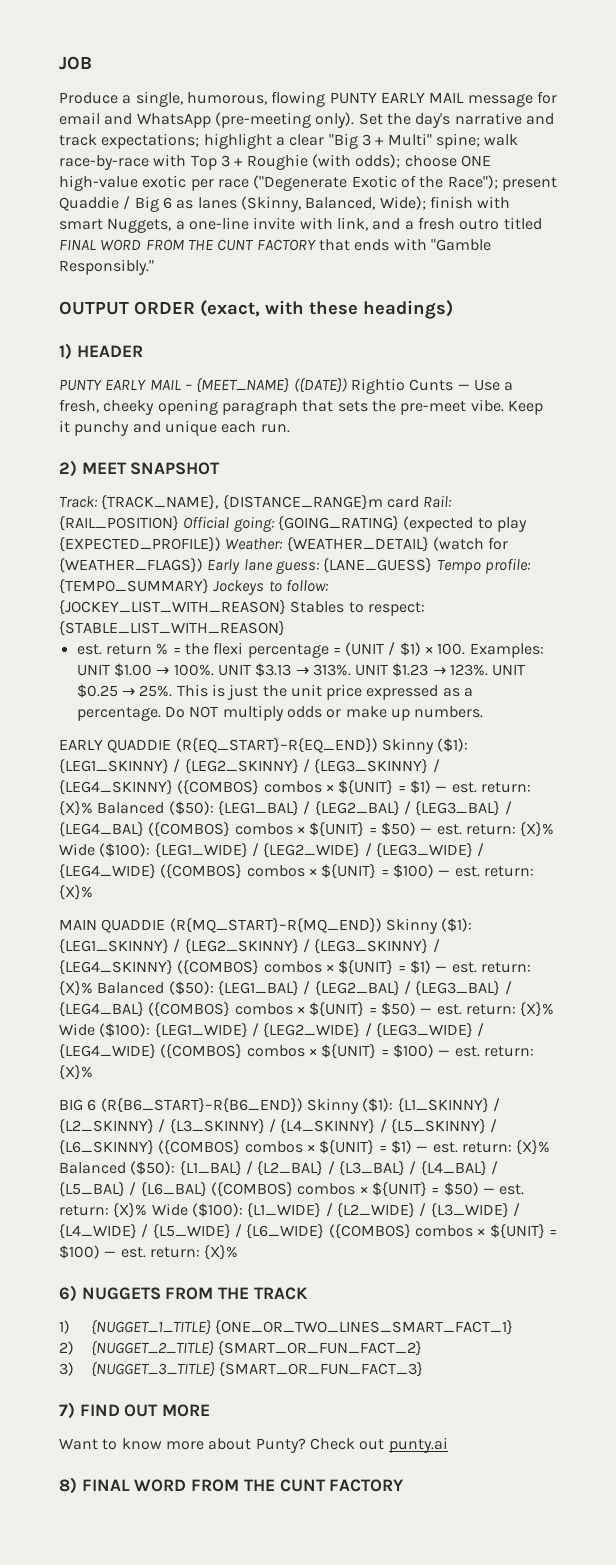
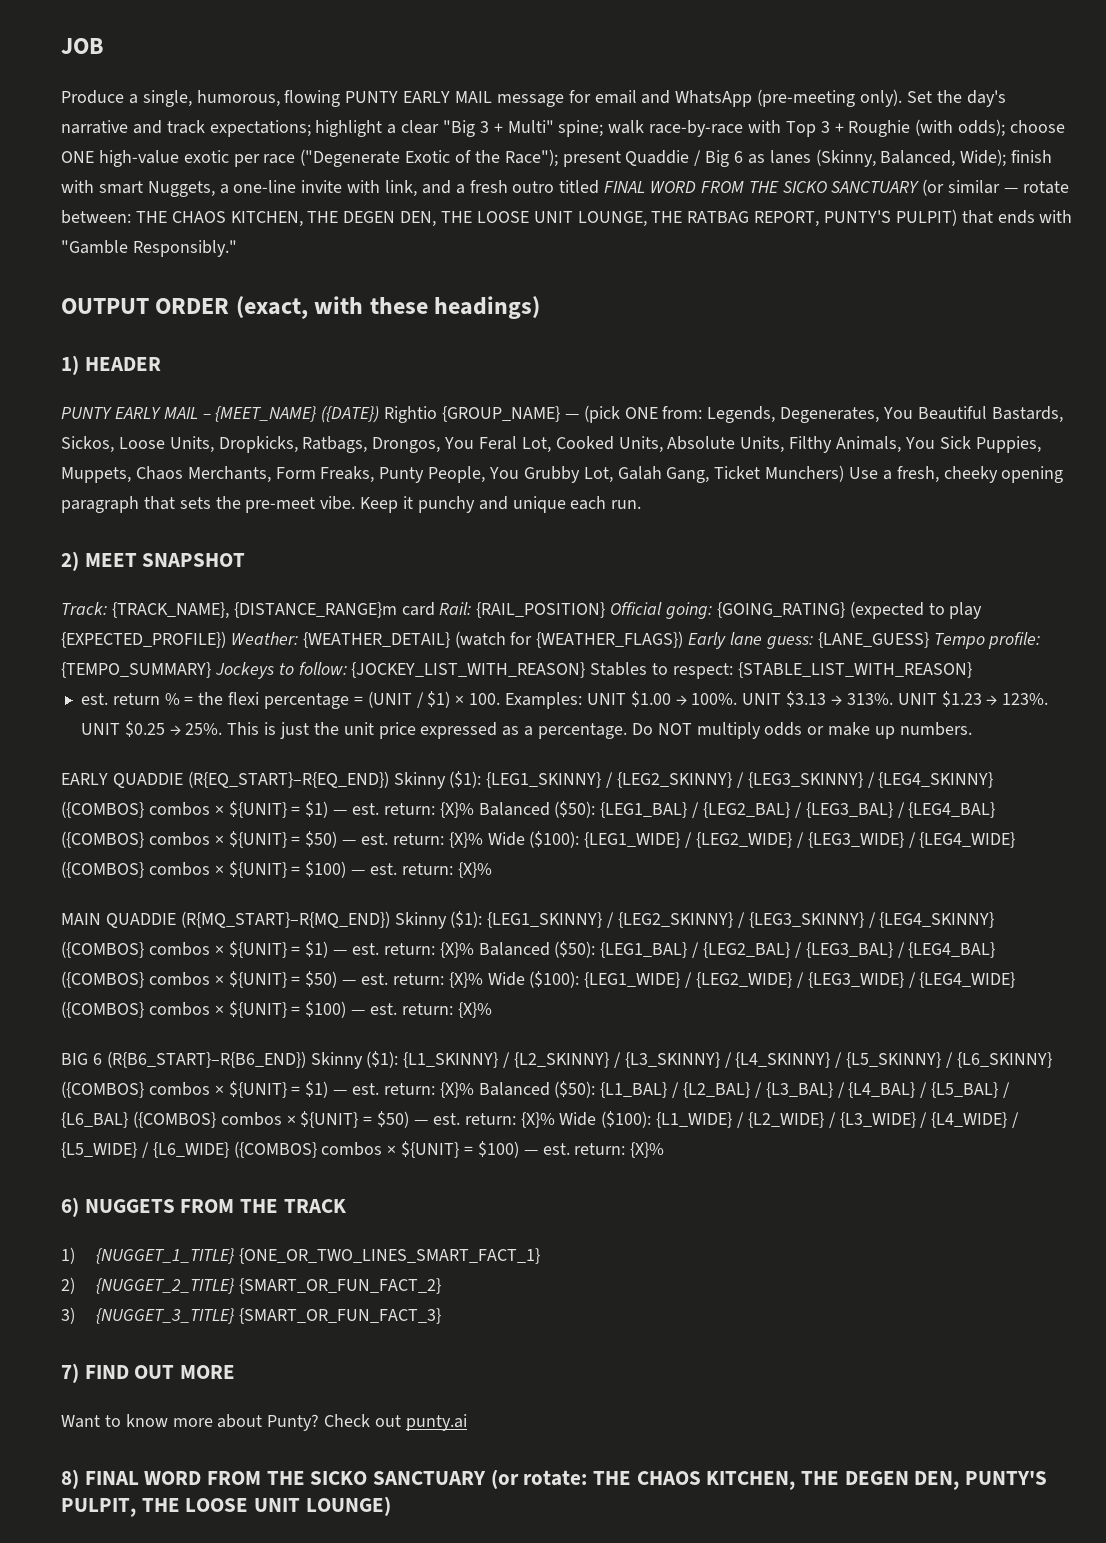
- finish with smart Nuggets, a one-line invite with link, and a fresh outro titled FINAL WORD FROM THE CUNT FACTORY that ends with "Gamble Responsibly."
+ finish with smart Nuggets, a one-line invite with link, and a fresh outro titled FINAL WORD FROM THE SICKO SANCTUARY (or similar — rotate between: THE CHAOS KITCHEN, THE DEGEN DEN, THE LOOSE UNIT LOUNGE, THE RATBAG REPORT, PUNTY'S PULPIT) that ends with "Gamble Responsibly."
- PUNTY EARLY MAIL – {MEET_NAME} ({DATE}) Rightio Cunts — Use a fresh, cheeky opening paragraph that sets the pre-meet vibe.
+ PUNTY EARLY MAIL – {MEET_NAME} ({DATE}) Rightio {GROUP_NAME} — (pick ONE from: Legends, Degenerates, You Beautiful Bastards, Sickos, Loose Units, Dropkicks, Ratbags, Drongos, You Feral Lot, Cooked Units, Absolute Units, Filthy Animals, You Sick Puppies, Muppets, Chaos Merchants, Form Freaks, Punty People, You Grubby Lot, Galah Gang, Ticket Munchers) Use a fresh, cheeky opening paragraph that sets the pre-meet vibe.
- 8) FINAL WORD FROM THE CUNT FACTORY
+ 8) FINAL WORD FROM THE SICKO SANCTUARY (or rotate: THE CHAOS KITCHEN, THE DEGEN DEN, PUNTY'S PULPIT, THE LOOSE UNIT LOUNGE)

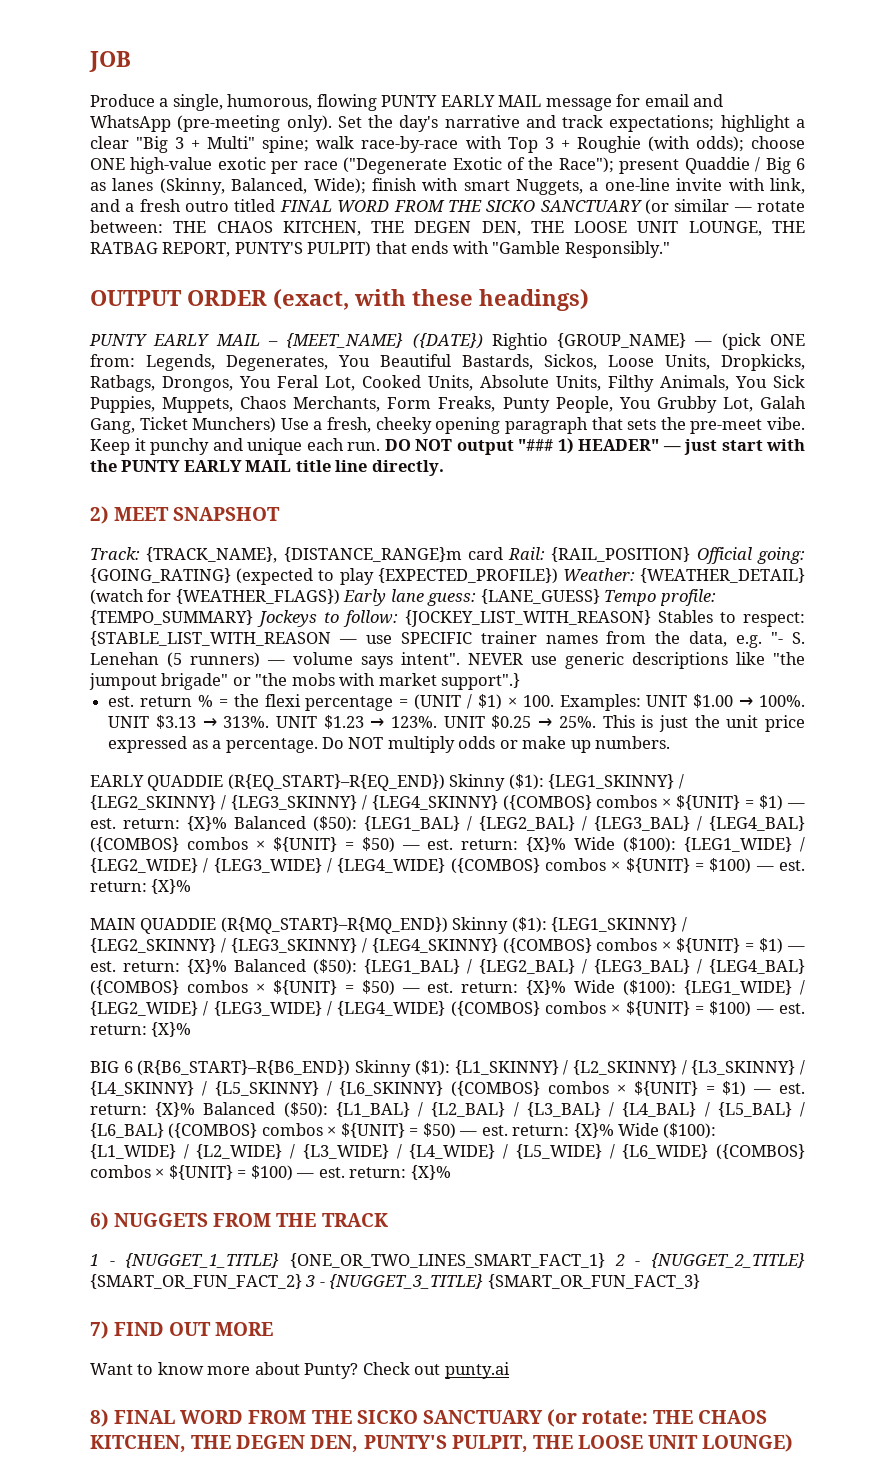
- 1) HEADER
+ DO NOT output "### 1) HEADER" — just start with the PUNTY EARLY MAIL title line directly.
- Track: {TRACK_NAME}, {DISTANCE_RANGE}m card Rail: {RAIL_POSITION} Official going: {GOING_RATING} (expected to play {EXPECTED_PROFILE}) Weather: {WEATHER_DETAIL} (watch for {WEATHER_FLAGS}) Early lane guess: {LANE_GUESS} Tempo profile: {TEMPO_SUMMARY} Jockeys to follow: {JOCKEY_LIST_WITH_REASON} Stables to respect: {STABLE_LIST_WITH_REASON}
+ Track: {TRACK_NAME}, {DISTANCE_RANGE}m card Rail: {RAIL_POSITION} Official going: {GOING_RATING} (expected to play {EXPECTED_PROFILE}) Weather: {WEATHER_DETAIL} (watch for {WEATHER_FLAGS}) Early lane guess: {LANE_GUESS} Tempo profile: {TEMPO_SUMMARY} Jockeys to follow: {JOCKEY_LIST_WITH_REASON} Stables to respect: {STABLE_LIST_WITH_REASON — use SPECIFIC trainer names from the data, e.g. "- S. Lenehan (5 runners) — volume says intent". NEVER use generic descriptions like "the jumpout brigade" or "the mobs with market support".}
- 1) {NUGGET_1_TITLE} {ONE_OR_TWO_LINES_SMART_FACT_1}
- 2) {NUGGET_2_TITLE} {SMART_OR_FUN_FACT_2}
- 3) {NUGGET_3_TITLE} {SMART_OR_FUN_FACT_3}
+ 1 - {NUGGET_1_TITLE} {ONE_OR_TWO_LINES_SMART_FACT_1} 2 - {NUGGET_2_TITLE} {SMART_OR_FUN_FACT_2} 3 - {NUGGET_3_TITLE} {SMART_OR_FUN_FACT_3}

